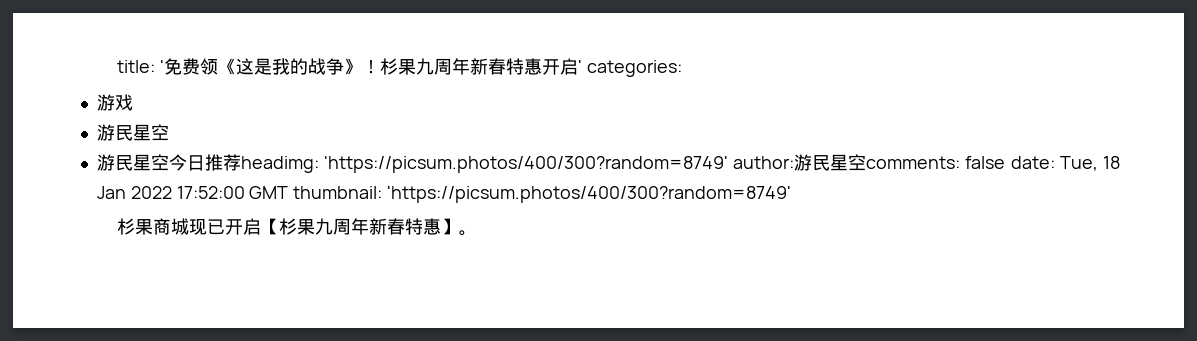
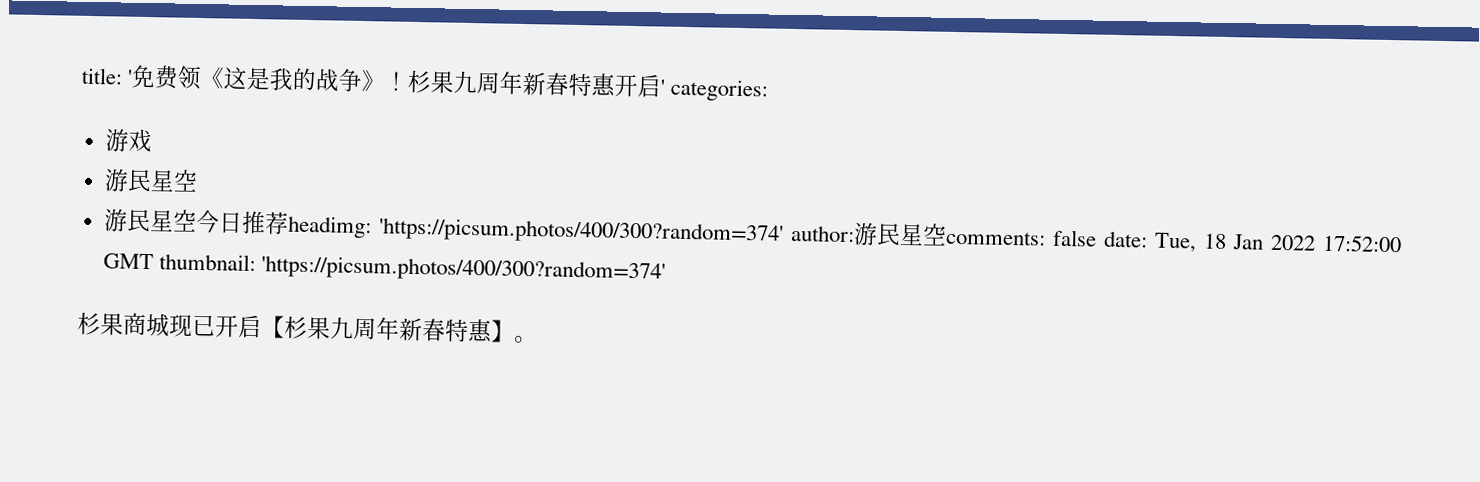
- 游民星空今日推荐headimg: 'https://picsum.photos/400/300?random=8749' author:游民星空comments: false date: Tue, 18 Jan 2022 17:52:00 GMT thumbnail: 'https://picsum.photos/400/300?random=8749'
+ 游民星空今日推荐headimg: 'https://picsum.photos/400/300?random=374' author:游民星空comments: false date: Tue, 18 Jan 2022 17:52:00 GMT thumbnail: 'https://picsum.photos/400/300?random=374'

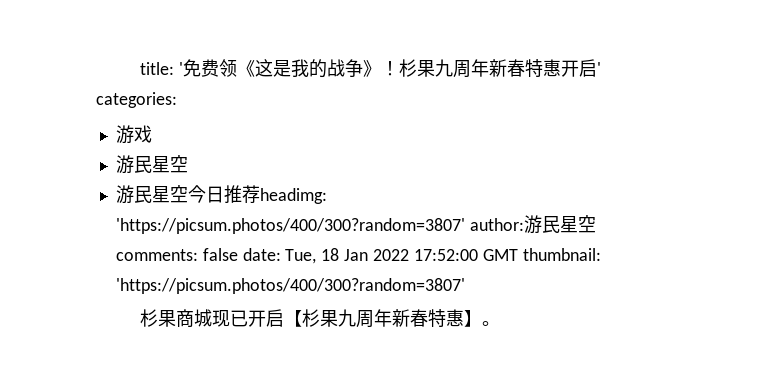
- 游民星空今日推荐headimg: 'https://picsum.photos/400/300?random=374' author:游民星空comments: false date: Tue, 18 Jan 2022 17:52:00 GMT thumbnail: 'https://picsum.photos/400/300?random=374'
+ 游民星空今日推荐headimg: 'https://picsum.photos/400/300?random=3807' author:游民星空comments: false date: Tue, 18 Jan 2022 17:52:00 GMT thumbnail: 'https://picsum.photos/400/300?random=3807'

